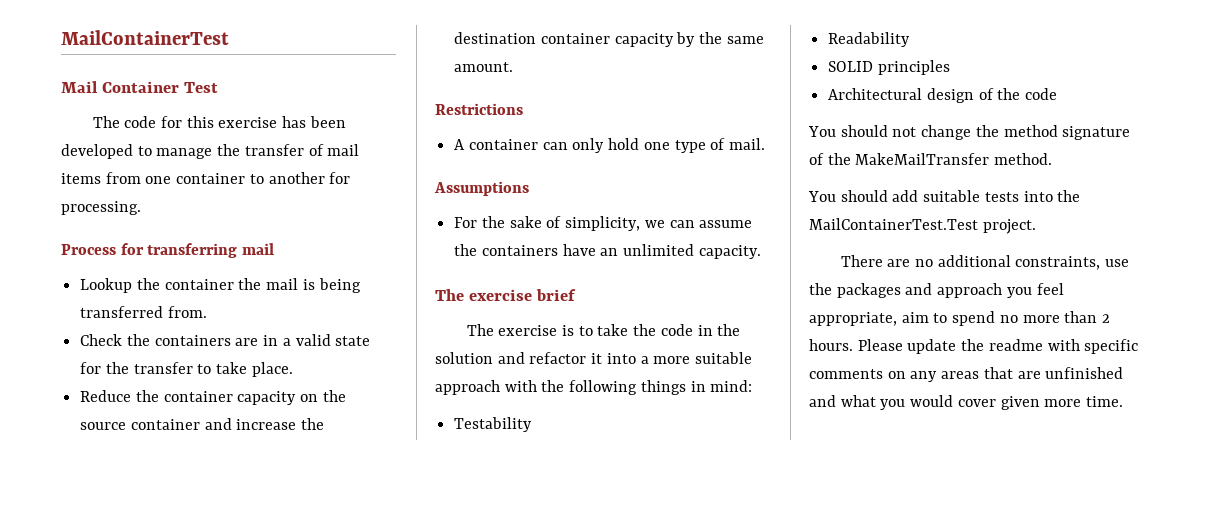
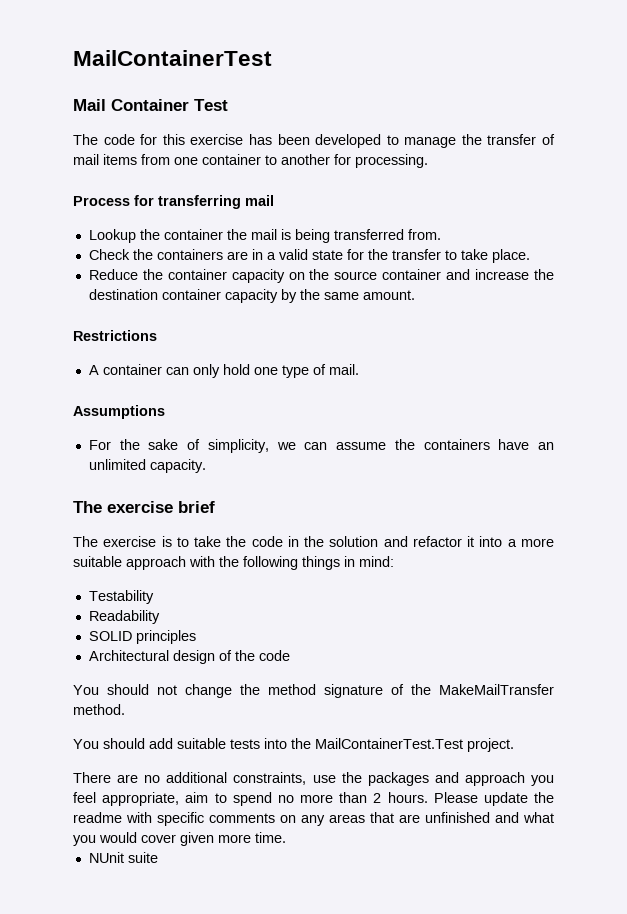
+ NUnit suite

